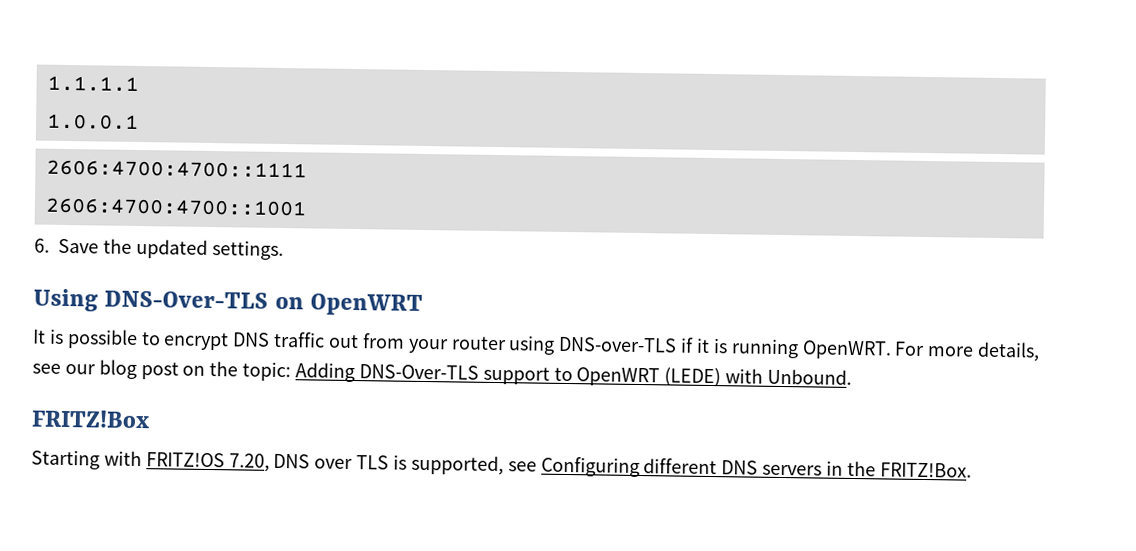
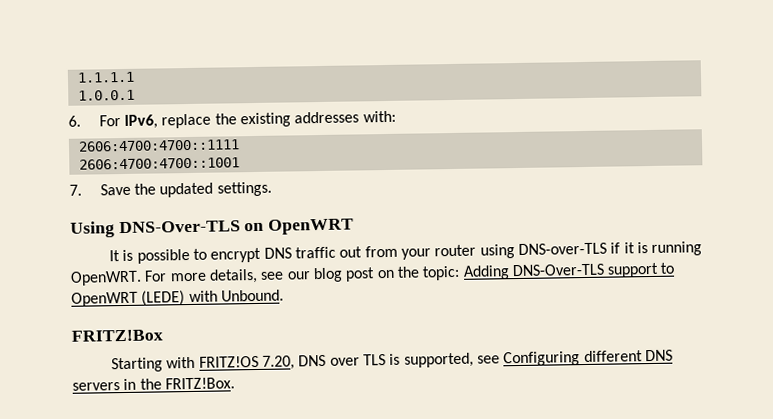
+ 6. For IPv6, replace the existing addresses with:
- 6. Save the updated settings.
+ 7. Save the updated settings.

